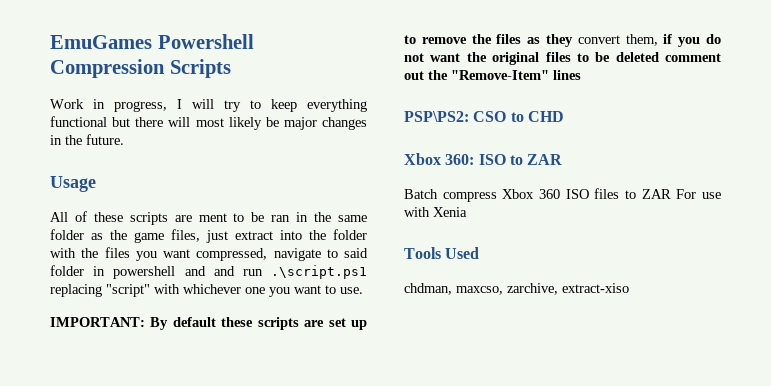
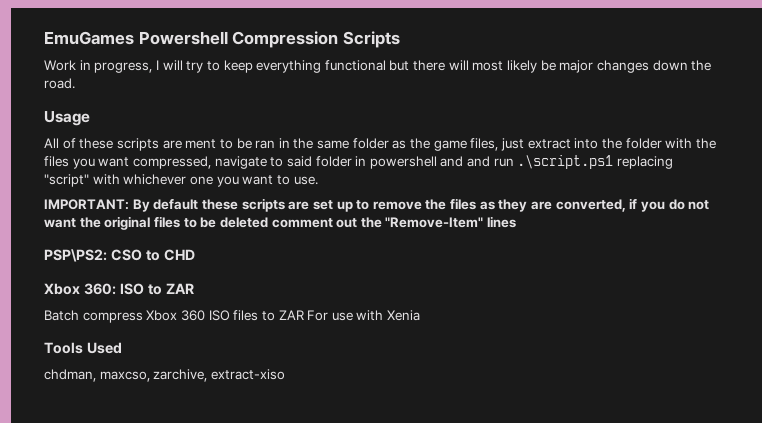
- Work in progress, I will try to keep everything functional but there will most likely be major changes in the future.
+ Work in progress, I will try to keep everything functional but there will most likely be major changes down the road.
- IMPORTANT: By default these scripts are set up to remove the files as they convert them, if you do not want the original files to be deleted comment out the "Remove-Item" lines
+ IMPORTANT: By default these scripts are set up to remove the files as they are converted, if you do not want the original files to be deleted comment out the "Remove-Item" lines

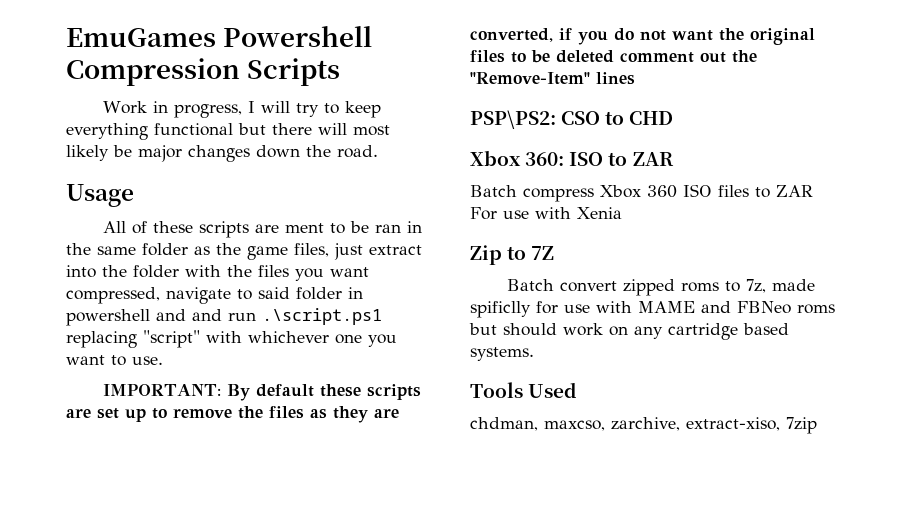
+ Zip to 7Z
+ Batch convert zipped roms to 7z, made spificlly for use with MAME and FBNeo roms but should work on any cartridge based systems.
- chdman, maxcso, zarchive, extract-xiso
+ chdman, maxcso, zarchive, extract-xiso, 7zip

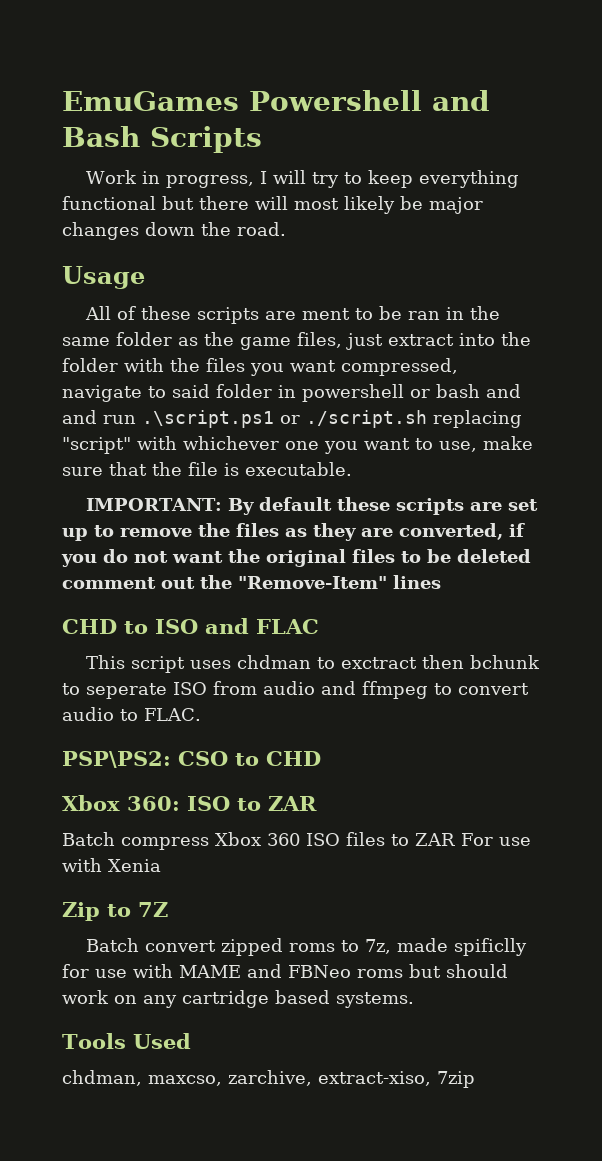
- EmuGames Powershell Compression Scripts
+ EmuGames Powershell and Bash Scripts
- All of these scripts are ment to be ran in the same folder as the game files, just extract into the folder with the files you want compressed, navigate to said folder in powershell and and run .\script.ps1 replacing "script" with whichever one you want to use.
+ All of these scripts are ment to be ran in the same folder as the game files, just extract into the folder with the files you want compressed, navigate to said folder in powershell or bash and and run .\script.ps1 or ./script.sh replacing "script" with whichever one you want to use, make sure that the file is executable.
+ CHD to ISO and FLAC
+ This script uses chdman to exctract then bchunk to seperate ISO from audio and ffmpeg to convert audio to FLAC.

